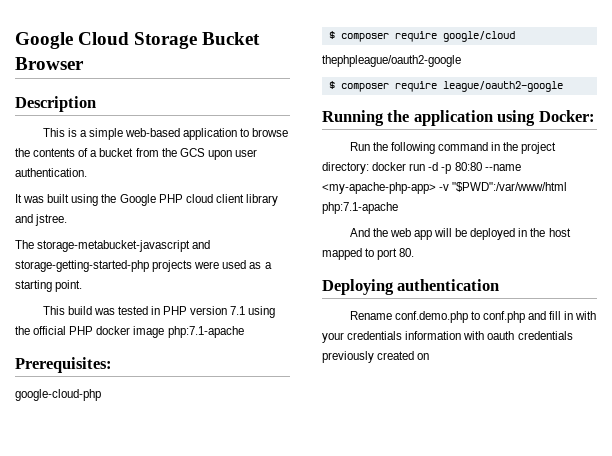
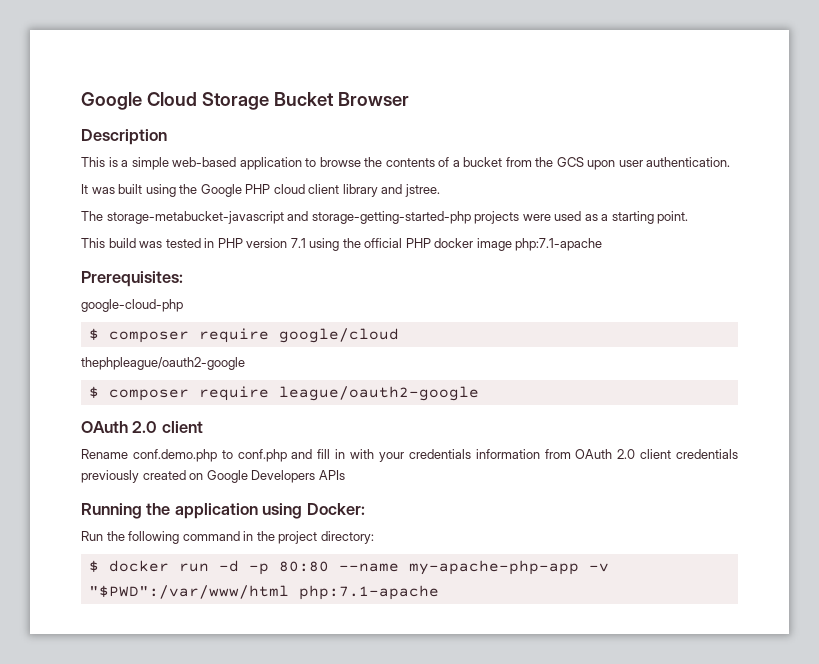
  $ composer require league/oauth2-google
+ OAuth 2.0 client
+ Rename conf.demo.php to conf.php and fill in with your credentials information from OAuth 2.0 client credentials previously created on Google Developers APIs
- Run the following command in the project directory: docker run -d -p 80:80 --name <my-apache-php-app> -v "$PWD":/var/www/html php:7.1-apache
+ Run the following command in the project directory:
+ $ docker run -d -p 80:80 --name my-apache-php-app -v "$PWD":/var/www/html php:7.1-apache
- And the web app will be deployed in the host mapped to port 80.
- Deploying authentication
- Rename conf.demo.php to conf.php and fill in with your credentials information with oauth credentials previously created on

